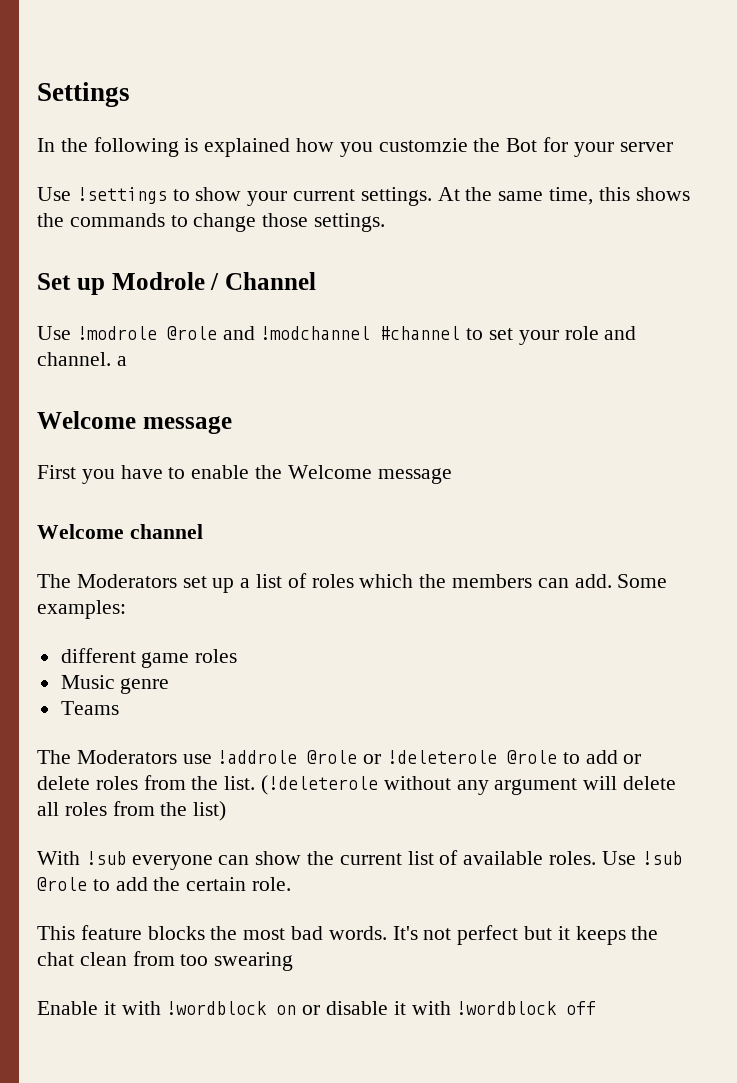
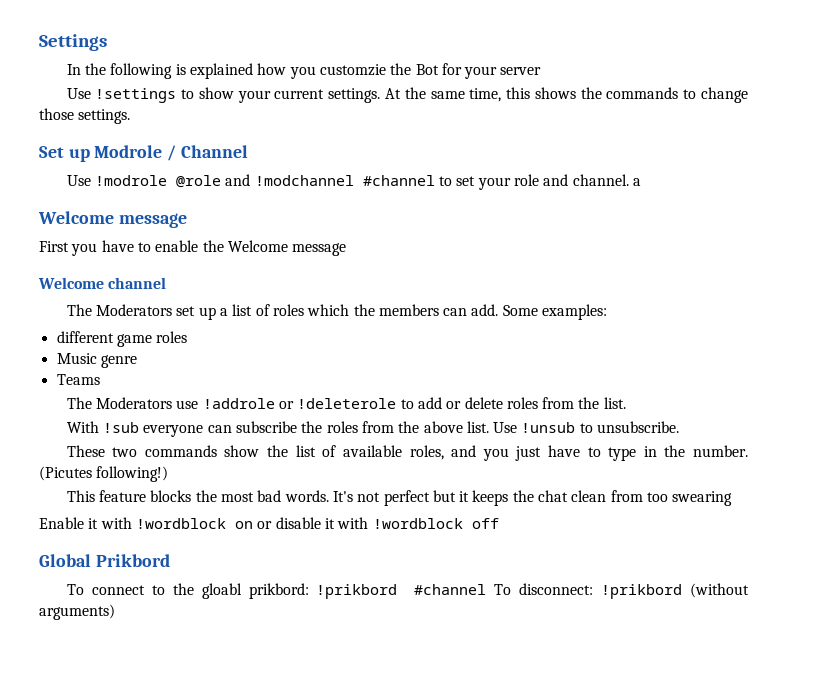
- The Moderators use !addrole @role or !deleterole @role to add or delete roles from the list. (!deleterole without any argument will delete all roles from the list)
- With !sub everyone can show the current list of available roles. Use !sub @role to add the certain role.
+ The Moderators use !addrole or !deleterole to add or delete roles from the list.
+ With !sub everyone can subscribe the roles from the above list. Use !unsub to unsubscribe.
+ These two commands show the list of available roles, and you just have to type in the number. (Picutes following!)
+ Global Prikbord
+ To connect to the gloabl prikbord: !prikbord #channel To disconnect: !prikbord (without arguments)

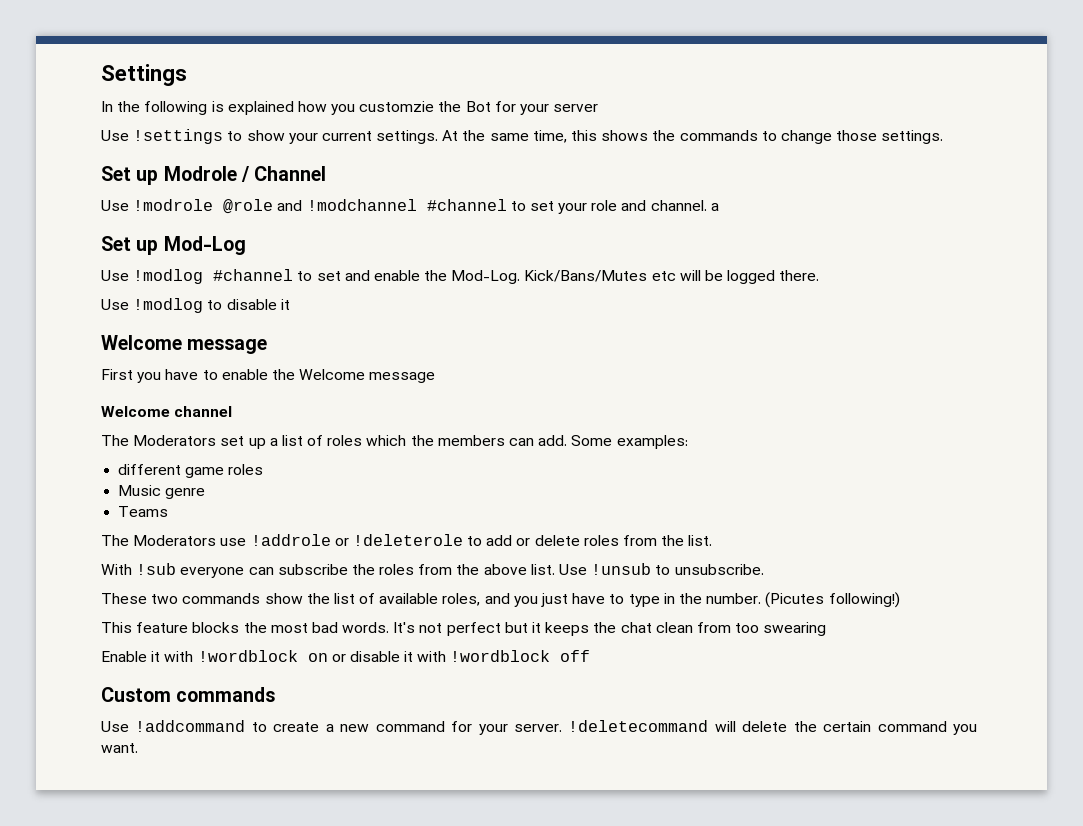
+ Set up Mod-Log
+ Use !modlog #channel to set and enable the Mod-Log. Kick/Bans/Mutes etc will be logged there.
+ Use !modlog to disable it
- Global Prikbord
- To connect to the gloabl prikbord: !prikbord #channel To disconnect: !prikbord (without arguments)
+ Custom commands
+ Use !addcommand to create a new command for your server. !deletecommand will delete the certain command you want.

